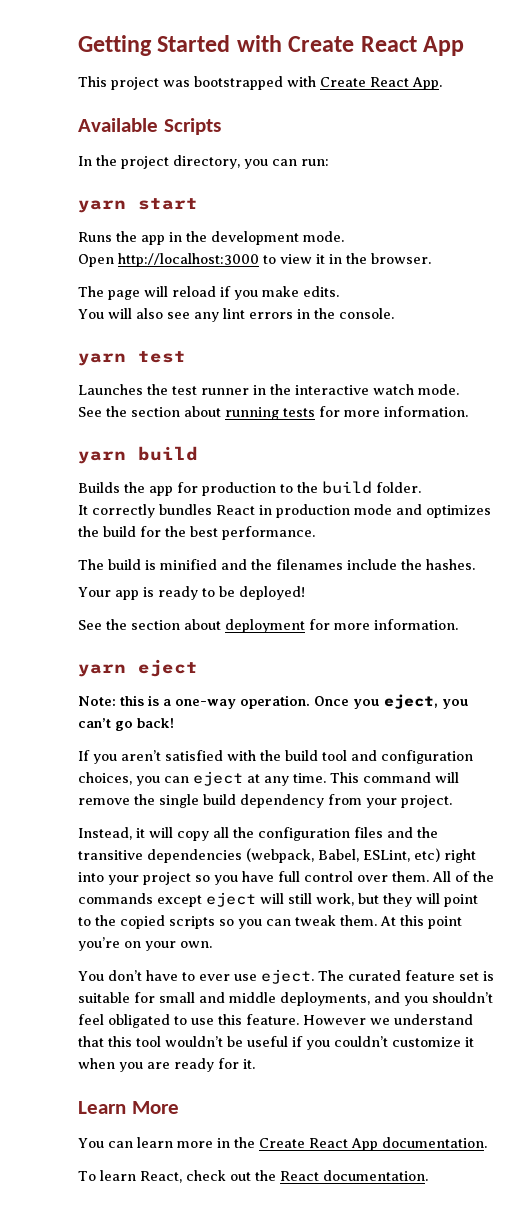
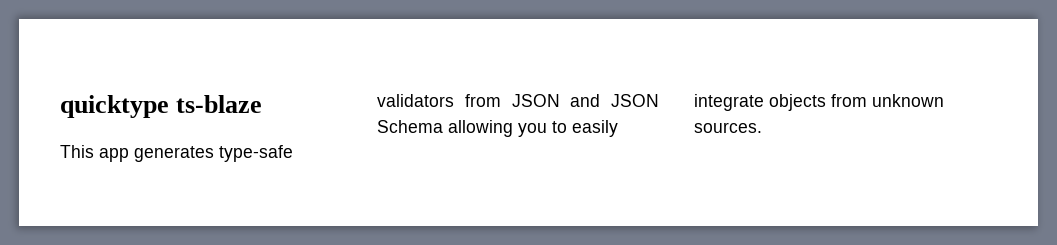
- Getting Started with Create React App
- This project was bootstrapped with Create React App.
- Available Scripts
- In the project directory, you can run:
- yarn start
- Runs the app in the development mode.
- Open http://localhost:3000 to view it in the browser.
- The page will reload if you make edits.
- You will also see any lint errors in the console.
- yarn test
- Launches the test runner in the interactive watch mode.
- See the section about running tests for more information.
- yarn build
- Builds the app for production to the build folder.
- It correctly bundles React in production mode and optimizes the build for the best performance.
- The build is minified and the filenames include the hashes.
- Your app is ready to be deployed!
- See the section about deployment for more information.
- yarn eject
- Note: this is a one-way operation. Once you eject, you can’t go back!
- If you aren’t satisfied with the build tool and configuration choices, you can eject at any time. This command will remove the single build dependency from your project.
- Instead, it will copy all the configuration files and the transitive dependencies (webpack, Babel, ESLint, etc) right into your project so you have full control over them. All of the commands except eject will still work, but they will point to the copied scripts so you can tweak them. At this point you’re on your own.
- You don’t have to ever use eject. The curated feature set is suitable for small and middle deployments, and you shouldn’t feel obligated to use this feature. However we understand that this tool wouldn’t be useful if you couldn’t customize it when you are ready for it.
- Learn More
- You can learn more in the Create React App documentation.
- To learn React, check out the React documentation.
+ quicktype ts-blaze
+ This app generates type-safe validators from JSON and JSON Schema allowing you to easily integrate objects from unknown sources.

